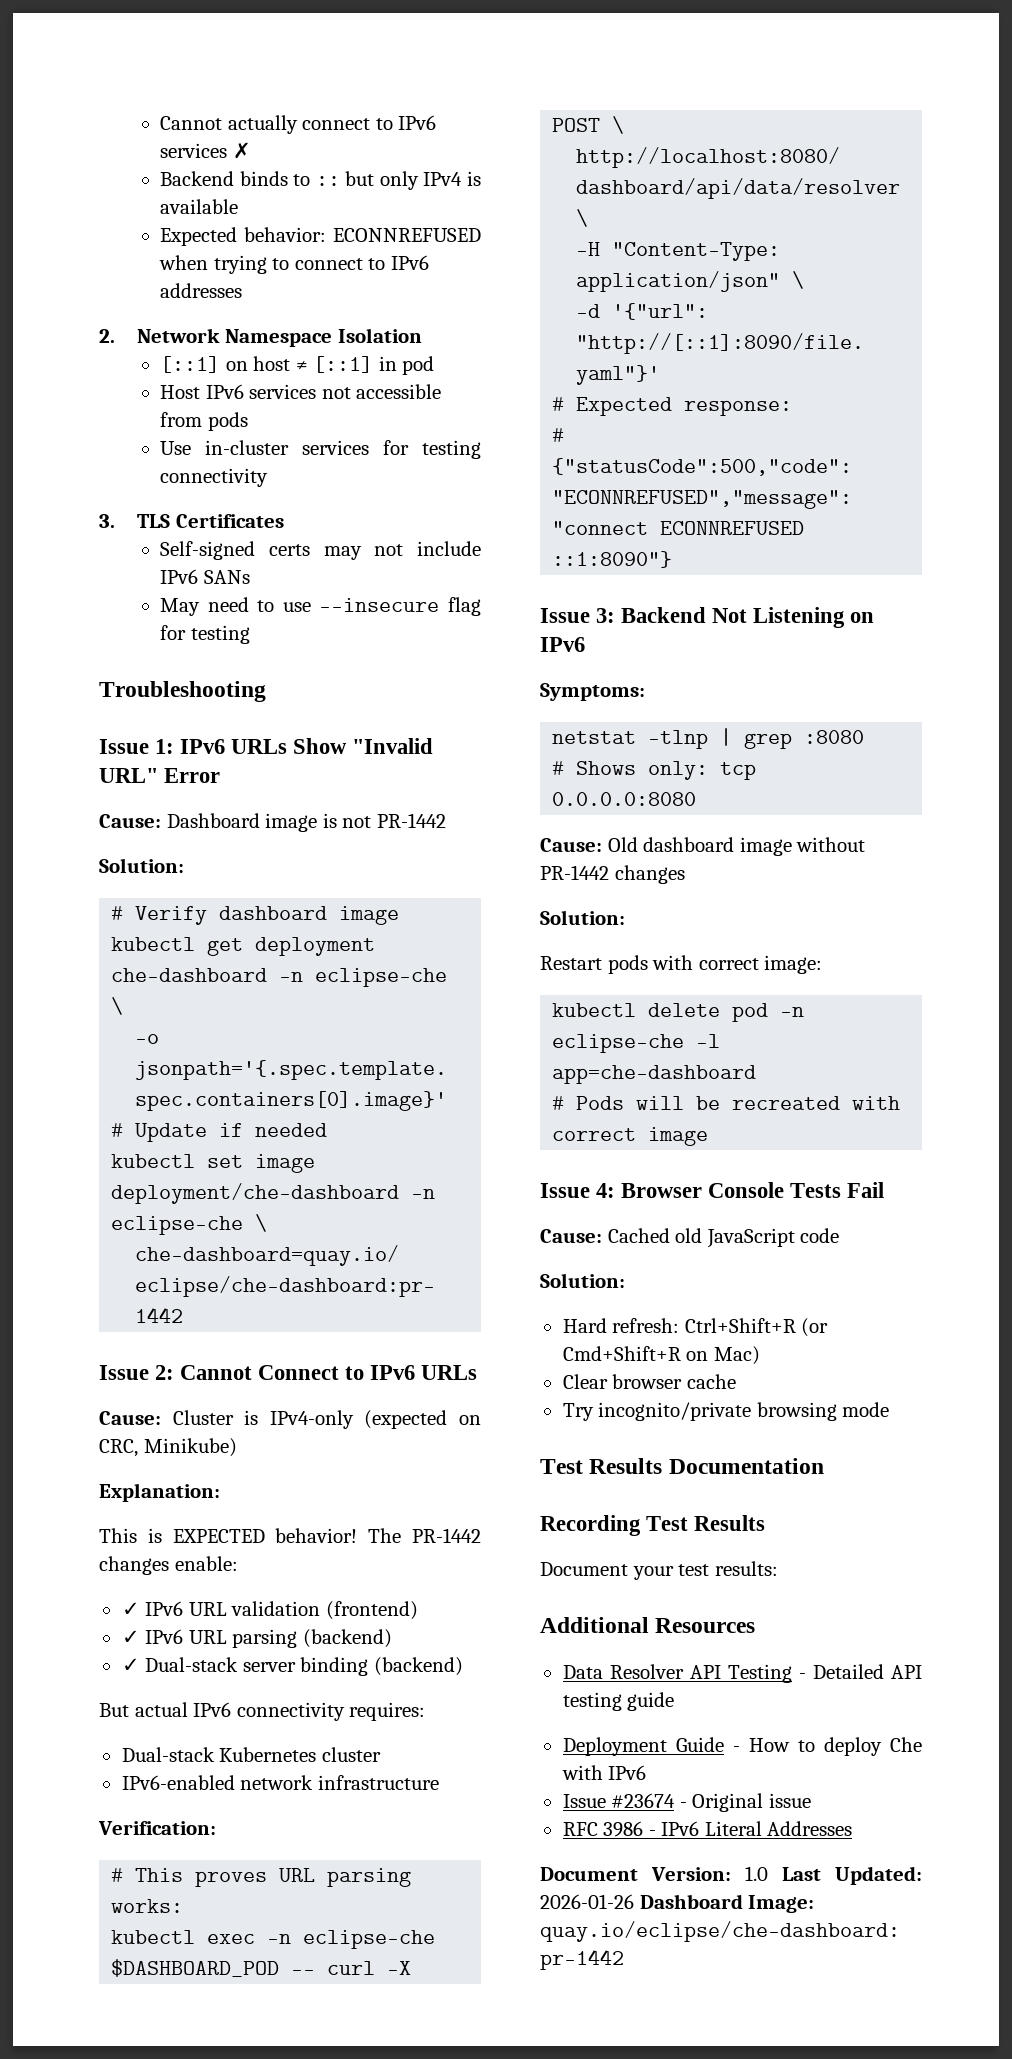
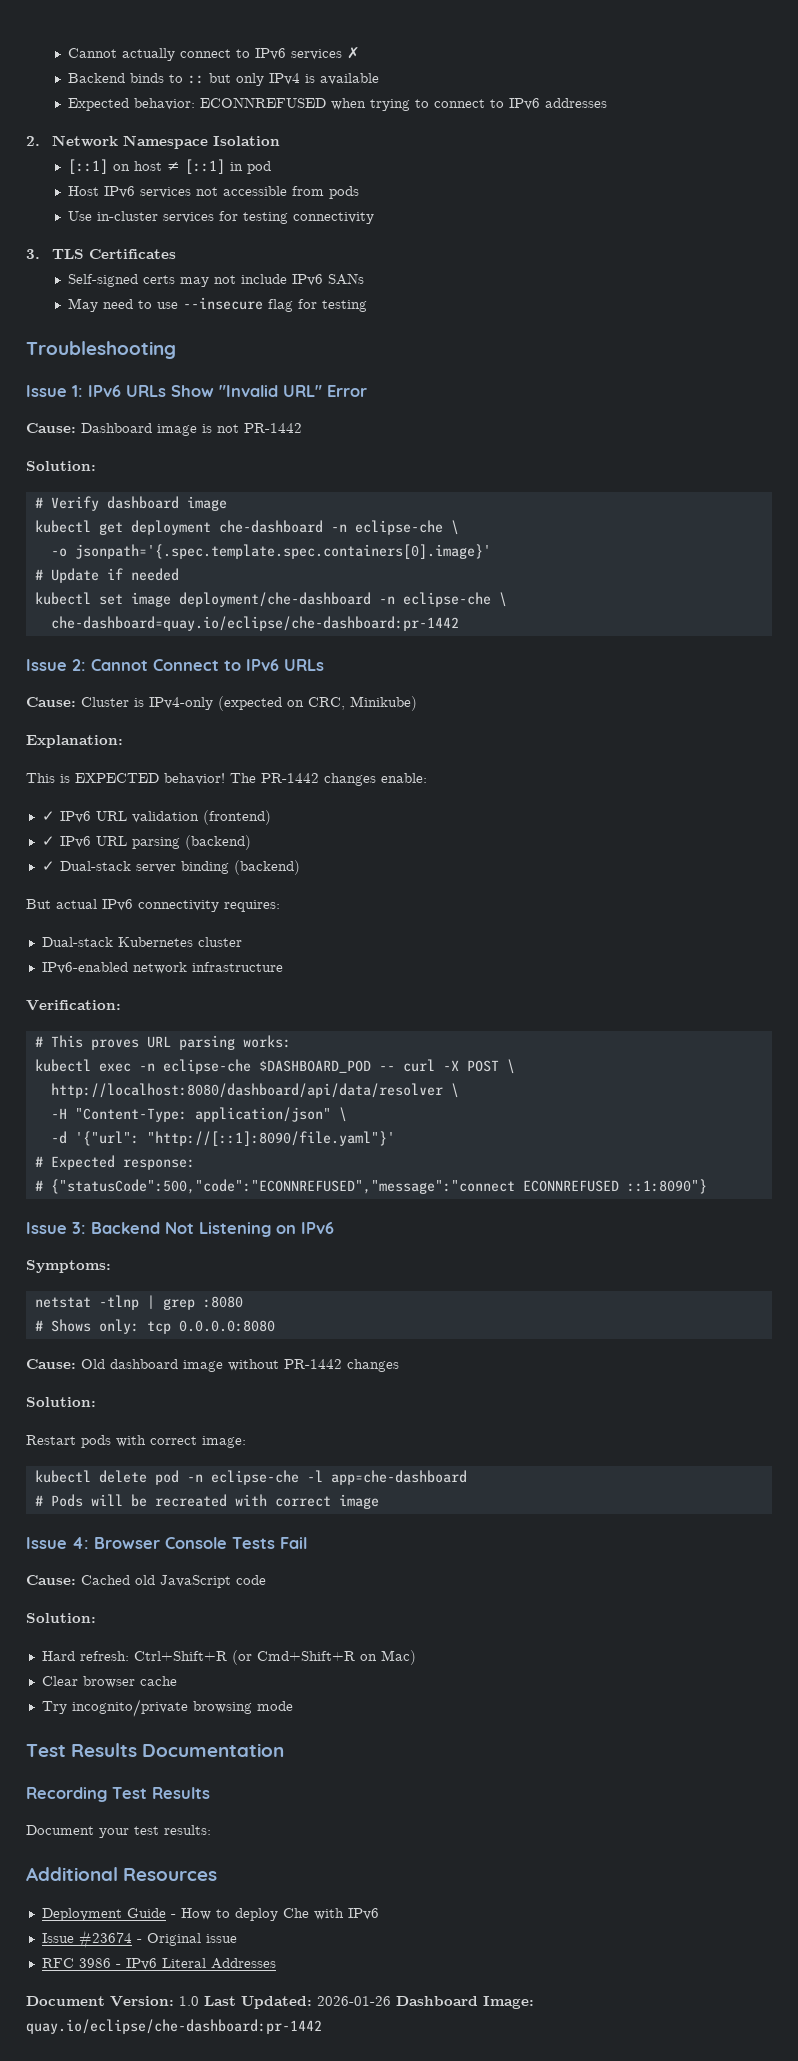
- Data Resolver API Testing - Detailed API testing guide

